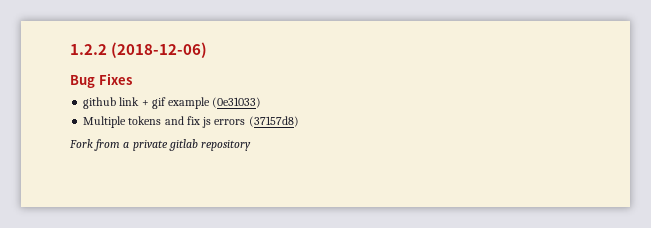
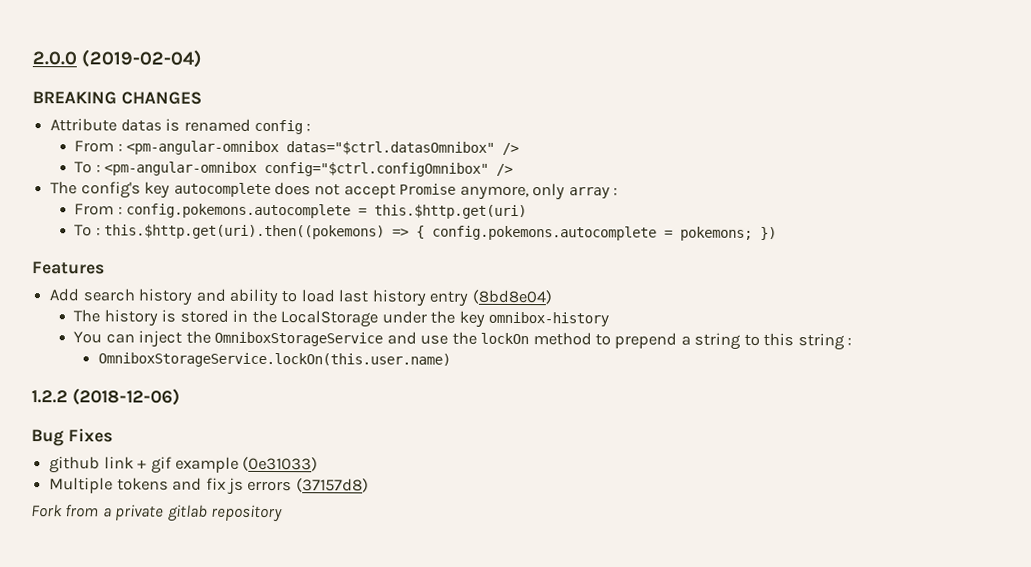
+ 2.0.0 (2019-02-04)
+ BREAKING CHANGES
+ Attribute datas is renamed config :
+ From : <pm-angular-omnibox datas="$ctrl.datasOmnibox" />
+ To : <pm-angular-omnibox config="$ctrl.configOmnibox" />
+ The config's key autocomplete does not accept Promise anymore, only array :
+ From : config.pokemons.autocomplete = this.$http.get(uri)
+ To : this.$http.get(uri).then((pokemons) => { config.pokemons.autocomplete = pokemons; })
+ Features
+ Add search history and ability to load last history entry (8bd8e04)
+ The history is stored in the LocalStorage under the key omnibox-history
+ You can inject the OmniboxStorageService and use the lockOn method to prepend a string to this string :
+ OmniboxStorageService.lockOn(this.user.name)

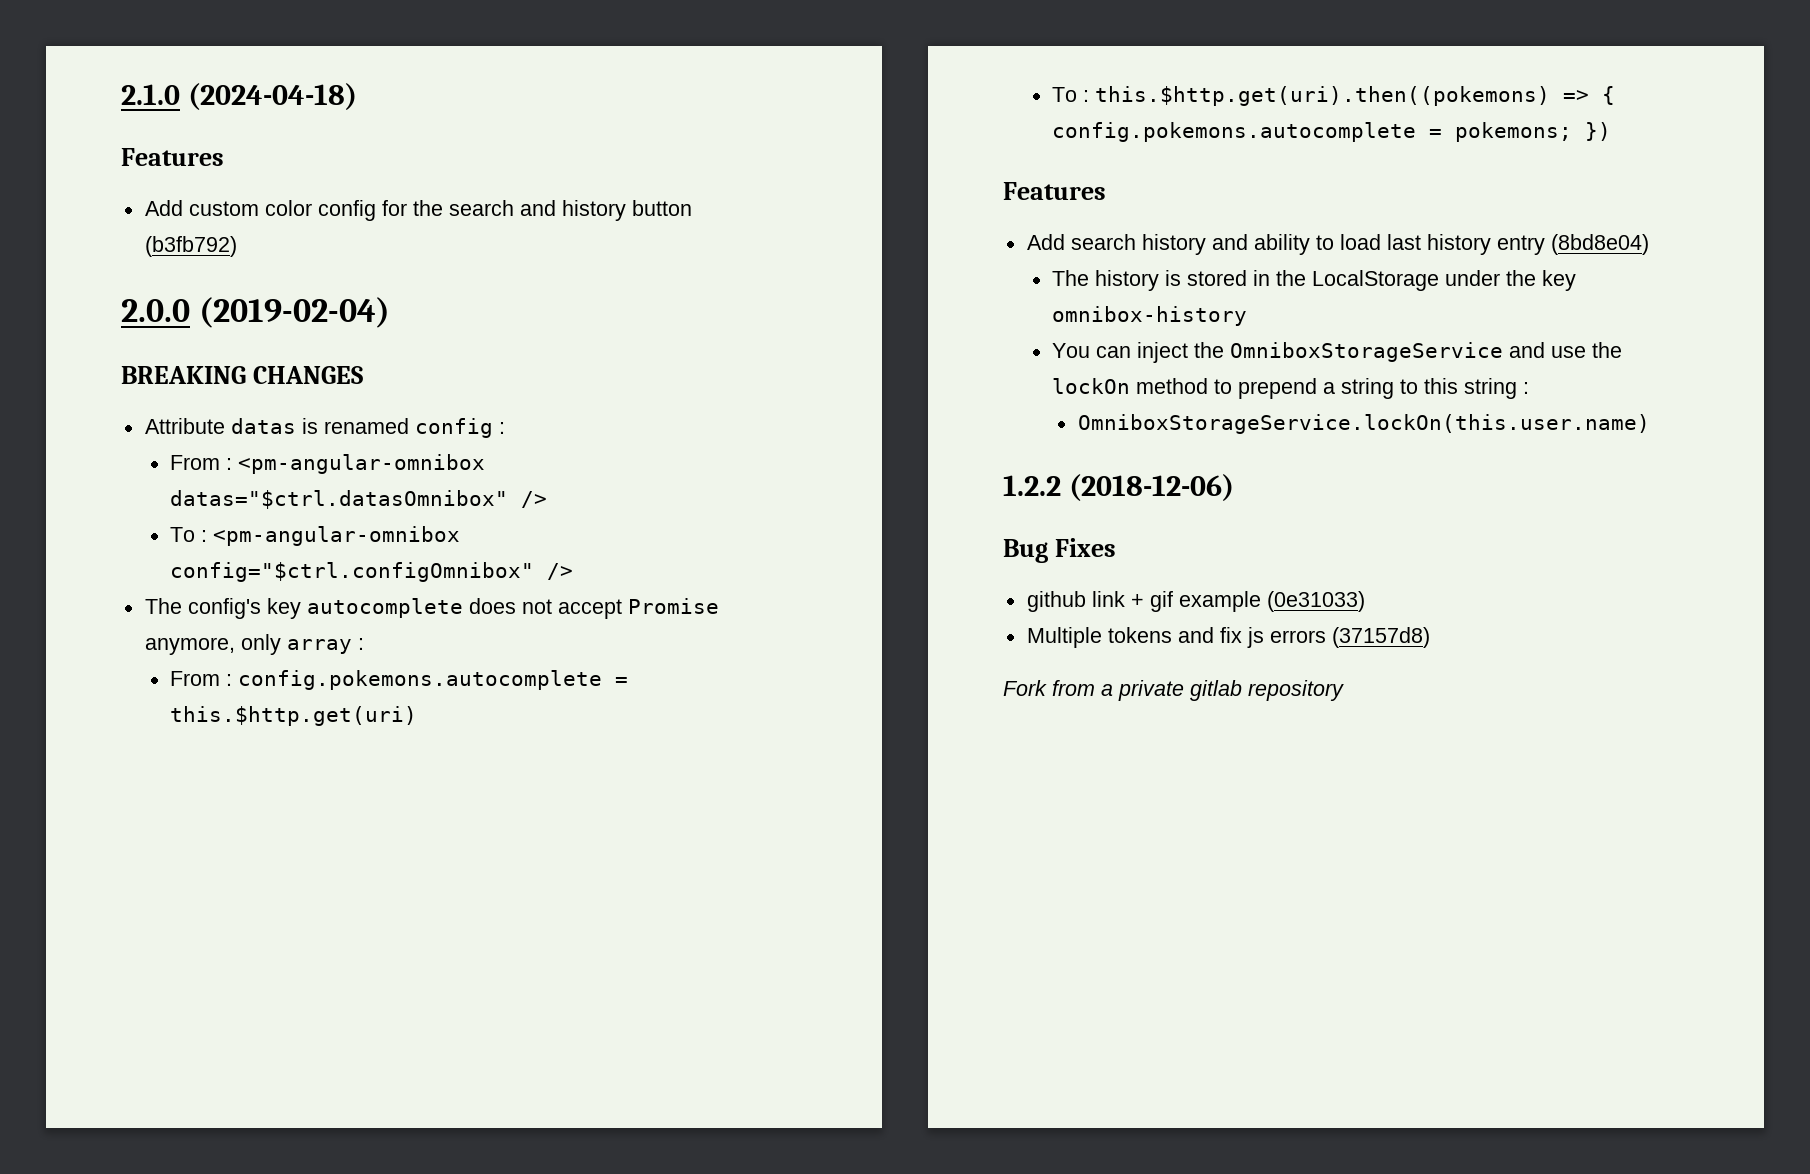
+ 2.1.0 (2024-04-18)
+ Features
+ Add custom color config for the search and history button (b3fb792)

